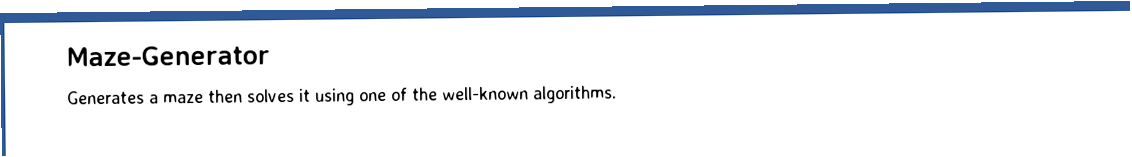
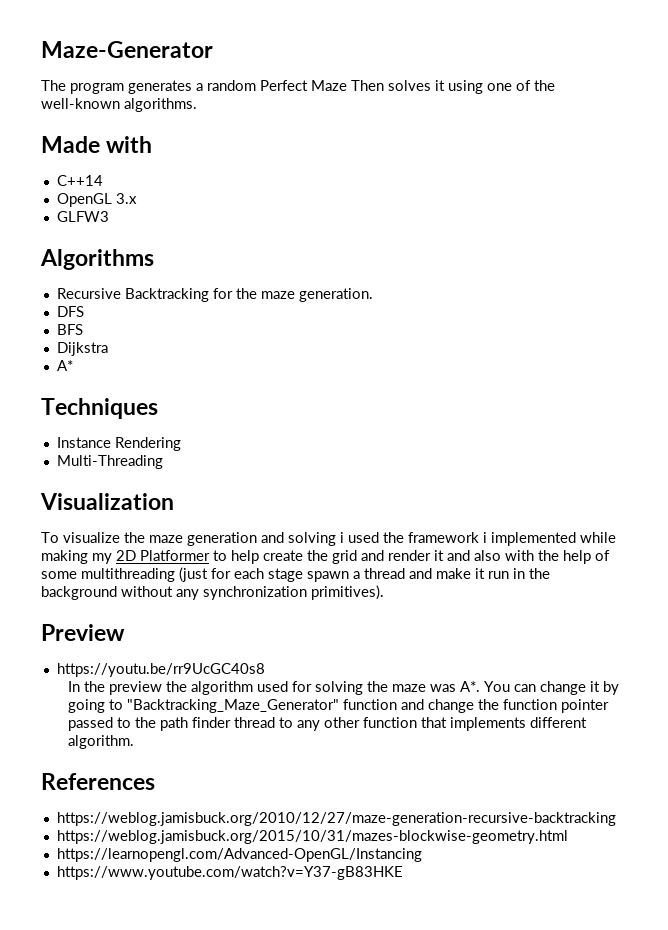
- Generates a maze then solves it using one of the well-known algorithms.
+ The program generates a random Perfect Maze Then solves it using one of the well-known algorithms.
+ Made with
+ C++14
+ OpenGL 3.x
+ GLFW3
+ Algorithms
+ Recursive Backtracking for the maze generation.
+ DFS
+ BFS
+ Dijkstra
+ A*
+ Techniques
+ Instance Rendering
+ Multi-Threading
+ Visualization
+ To visualize the maze generation and solving i used the framework i implemented while making my 2D Platformer to help create the grid and render it and also with the help of some multithreading (just for each stage spawn a thread and make it run in the background without any synchronization primitives).
+ Preview
+ https://youtu.be/rr9UcGC40s8
+ In the preview the algorithm used for solving the maze was A*. You can change it by going to "Backtracking_Maze_Generator" function and change the function pointer passed to the path finder thread to any other function that implements different algorithm.
+ References
+ https://weblog.jamisbuck.org/2010/12/27/maze-generation-recursive-backtracking
+ https://weblog.jamisbuck.org/2015/10/31/mazes-blockwise-geometry.html
+ https://learnopengl.com/Advanced-OpenGL/Instancing
+ https://www.youtube.com/watch?v=Y37-gB83HKE

